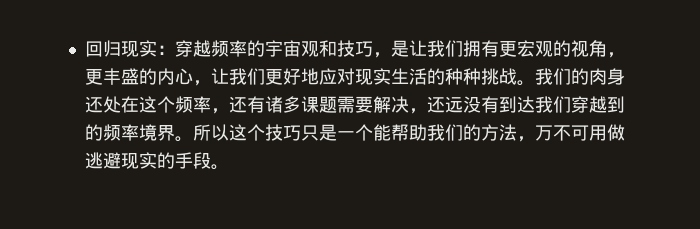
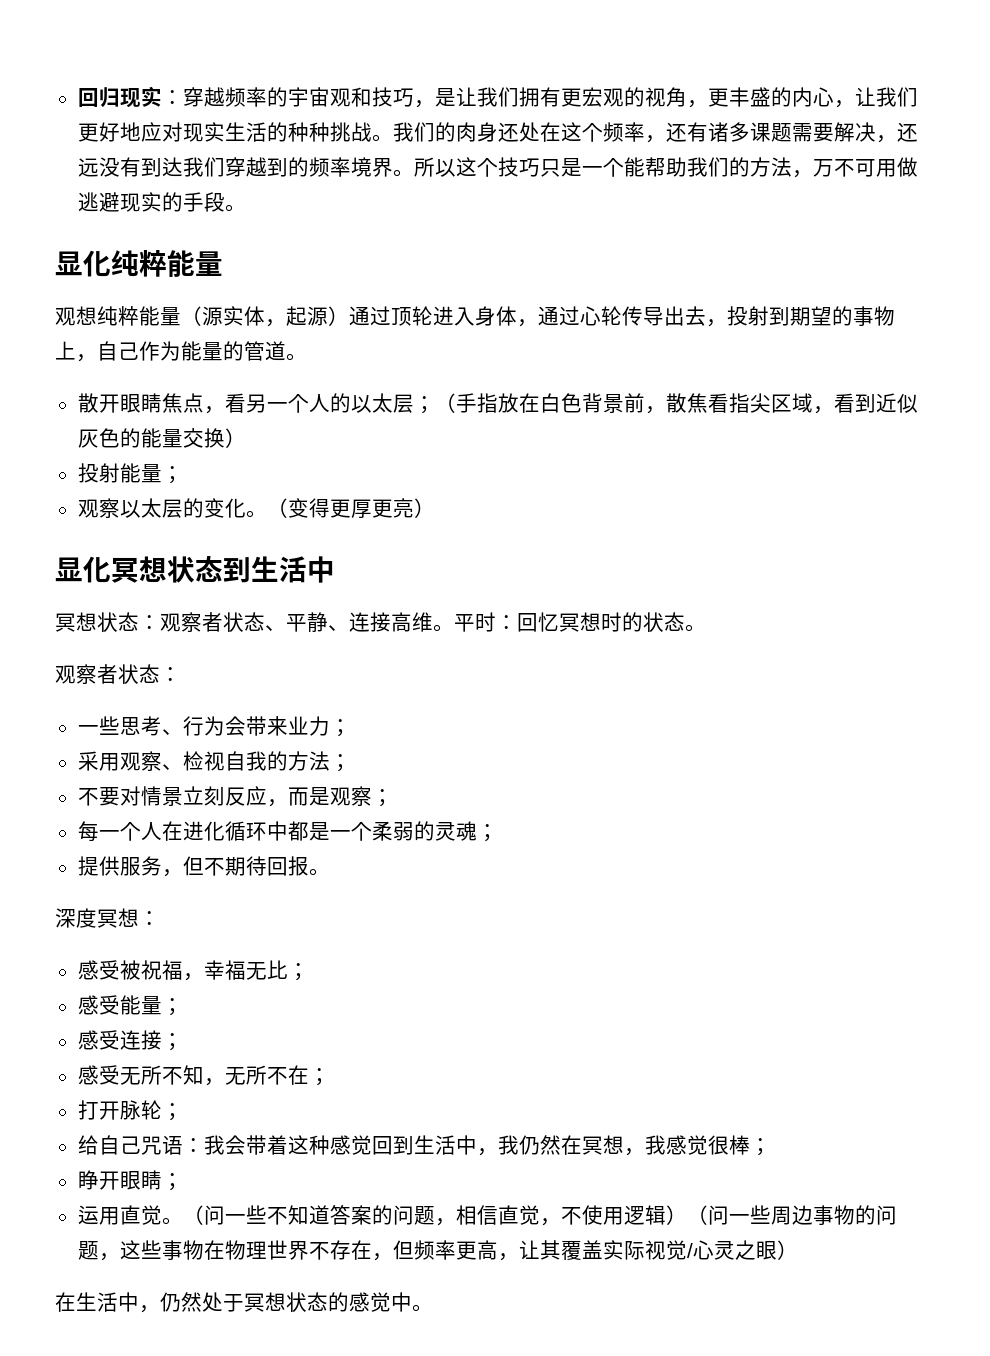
+ 显化纯粹能量
+ 观想纯粹能量（源实体，起源）通过顶轮进入身体，通过心轮传导出去，投射到期望的事物上，自己作为能量的管道。
+ 散开眼睛焦点，看另一个人的以太层；（手指放在白色背景前，散焦看指尖区域，看到近似灰色的能量交换）
+ 投射能量；
+ 观察以太层的变化。（变得更厚更亮）
+ 显化冥想状态到生活中
+ 冥想状态：观察者状态、平静、连接高维。平时：回忆冥想时的状态。
+ 观察者状态：
+ 一些思考、行为会带来业力；
+ 采用观察、检视自我的方法；
+ 不要对情景立刻反应，而是观察；
+ 每一个人在进化循环中都是一个柔弱的灵魂；
+ 提供服务，但不期待回报。
+ 深度冥想：
+ 感受被祝福，幸福无比；
+ 感受能量；
+ 感受连接；
+ 感受无所不知，无所不在；
+ 打开脉轮；
+ 给自己咒语：我会带着这种感觉回到生活中，我仍然在冥想，我感觉很棒；
+ 睁开眼睛；
+ 运用直觉。（问一些不知道答案的问题，相信直觉，不使用逻辑）（问一些周边事物的问题，这些事物在物理世界不存在，但频率更高，让其覆盖实际视觉/心灵之眼）
+ 在生活中，仍然处于冥想状态的感觉中。

